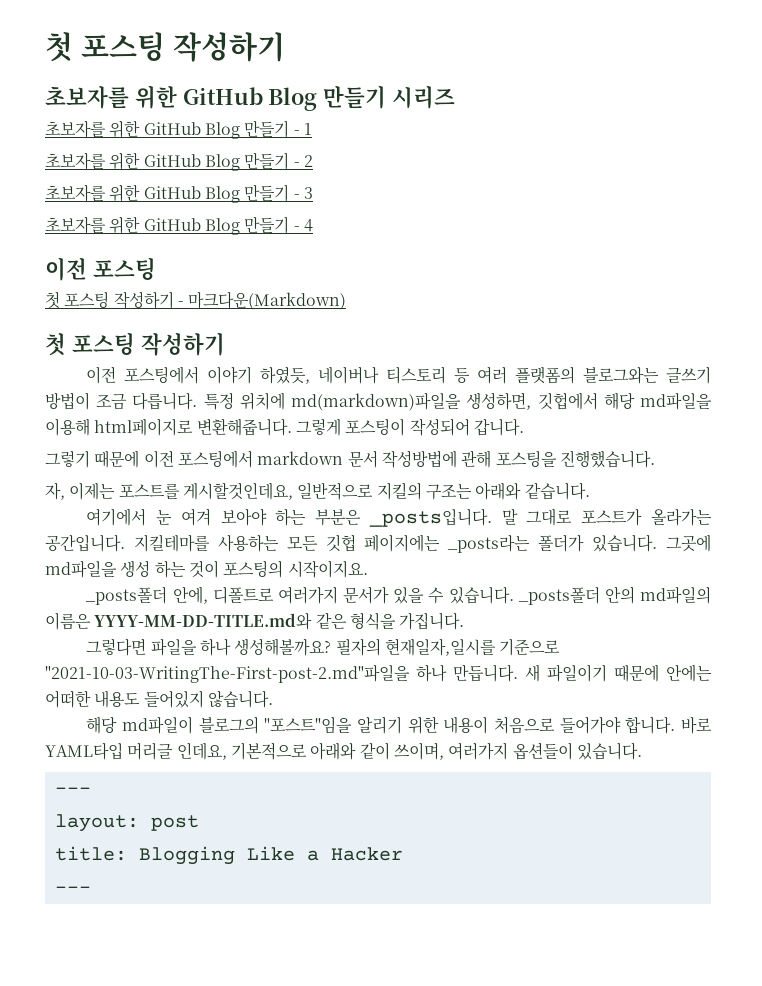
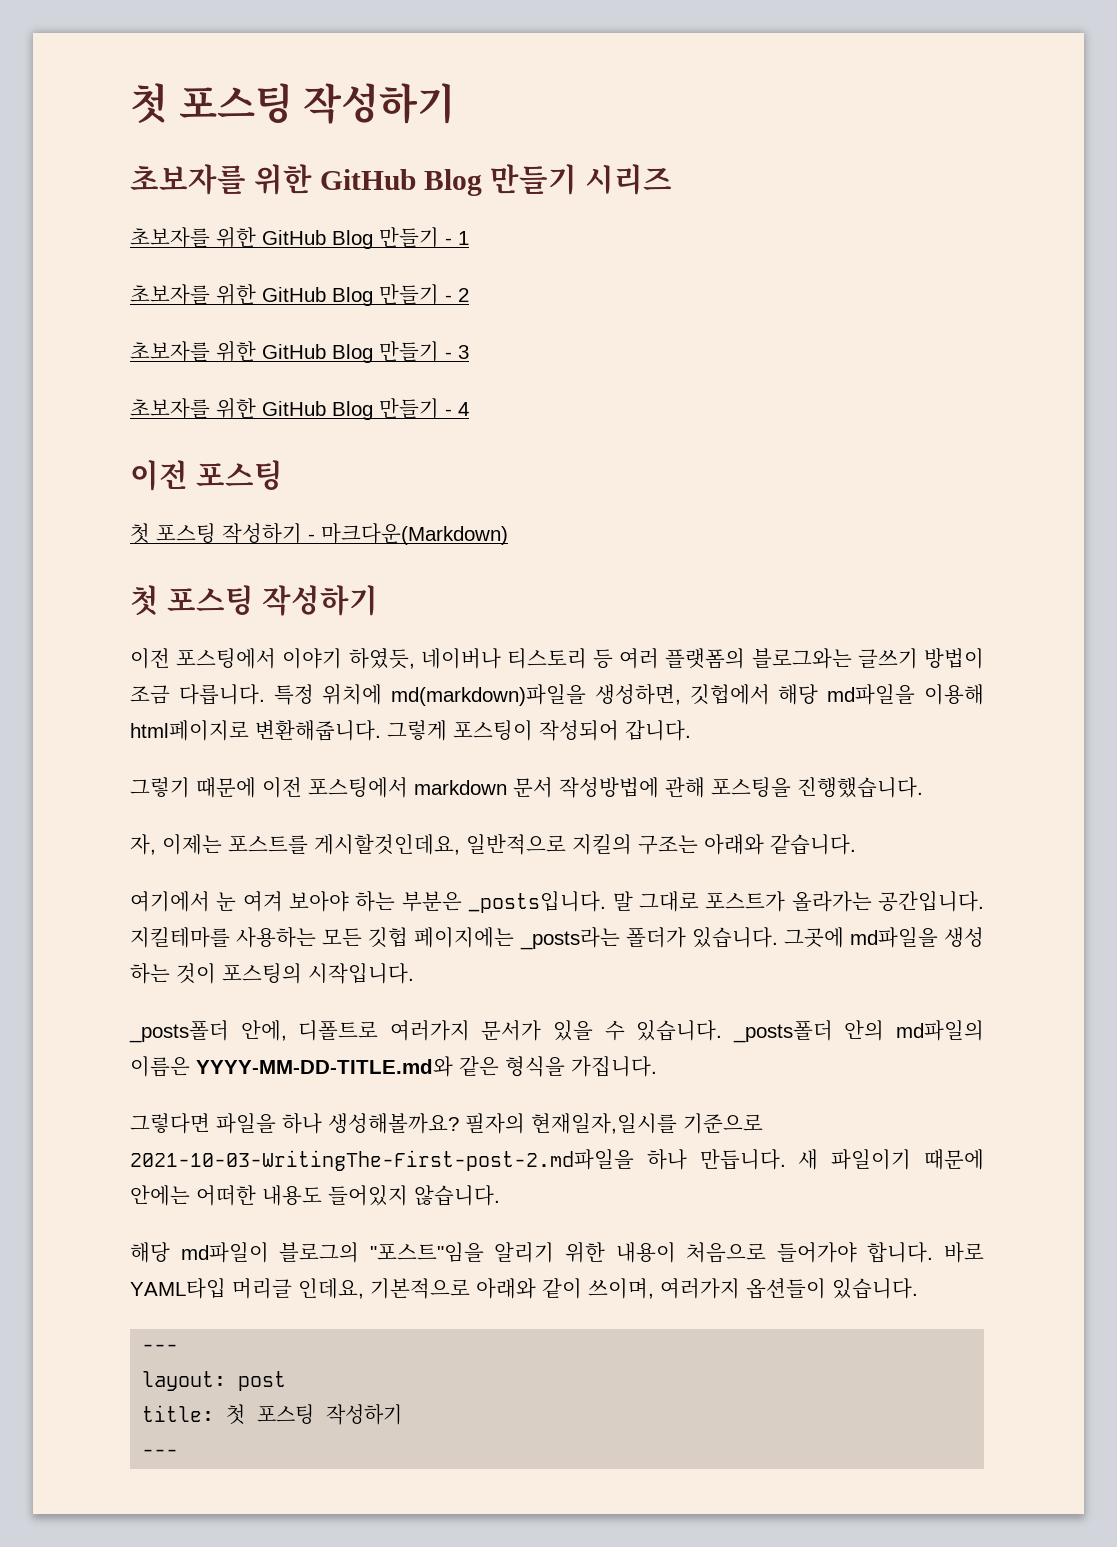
- 그곳에 md파일을 생성 하는 것이 포스팅의 시작이지요.
+ 그곳에 md파일을 생성 하는 것이 포스팅의 시작입니다.
- 필자의 현재일자,일시를 기준으로 "2021-10-03-WritingThe-First-post-2.md"파일을 하나 만듭니다.
+ 필자의 현재일자,일시를 기준으로 2021-10-03-WritingThe-First-post-2.md파일을 하나 만듭니다.
- title: Blogging Like a Hacker
+ title: 첫 포스팅 작성하기

